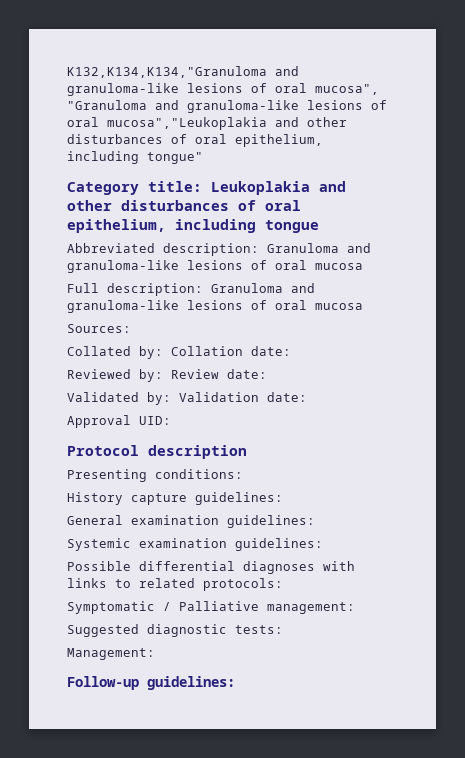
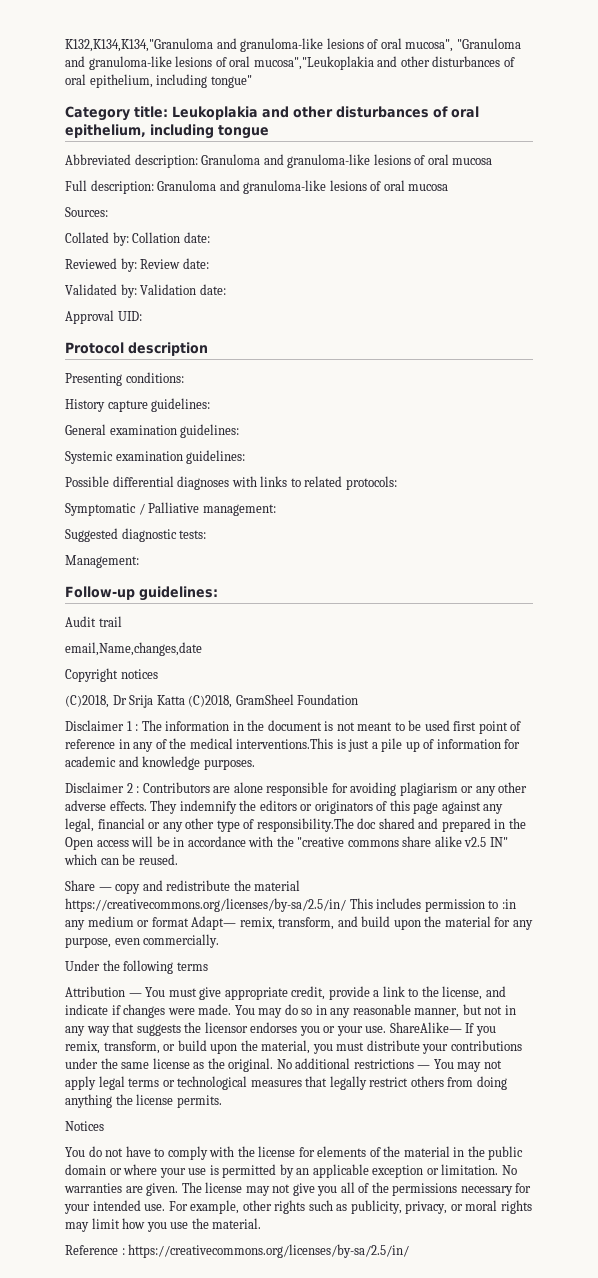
+ Audit trail
+ email,Name,changes,date
+ Copyright notices
+ (C)2018, Dr Srija Katta (C)2018, GramSheel Foundation
+ Disclaimer 1 : The information in the document is not meant to be used first point of reference in any of the medical interventions.This is just a pile up of information for academic and knowledge purposes.
+ Disclaimer 2 : Contributors are alone responsible for avoiding plagiarism or any other adverse effects. They indemnify the editors or originators of this page against any legal, financial or any other type of responsibility.The doc shared and prepared in the Open access will be in accordance with the "creative commons share alike v2.5 IN" which can be reused.
+ Share — copy and redistribute the material https://creativecommons.org/licenses/by-sa/2.5/in/ This includes permission to :in any medium or format Adapt— remix, transform, and build upon the material for any purpose, even commercially.
+ Under the following terms
+ Attribution — You must give appropriate credit, provide a link to the license, and indicate if changes were made. You may do so in any reasonable manner, but not in any way that suggests the licensor endorses you or your use. ShareAlike— If you remix, transform, or build upon the material, you must distribute your contributions under the same license as the original. No additional restrictions — You may not apply legal terms or technological measures that legally restrict others from doing anything the license permits.
+ Notices
+ You do not have to comply with the license for elements of the material in the public domain or where your use is permitted by an applicable exception or limitation. No warranties are given. The license may not give you all of the permissions necessary for your intended use. For example, other rights such as publicity, privacy, or moral rights may limit how you use the material.
+ Reference : https://creativecommons.org/licenses/by-sa/2.5/in/

